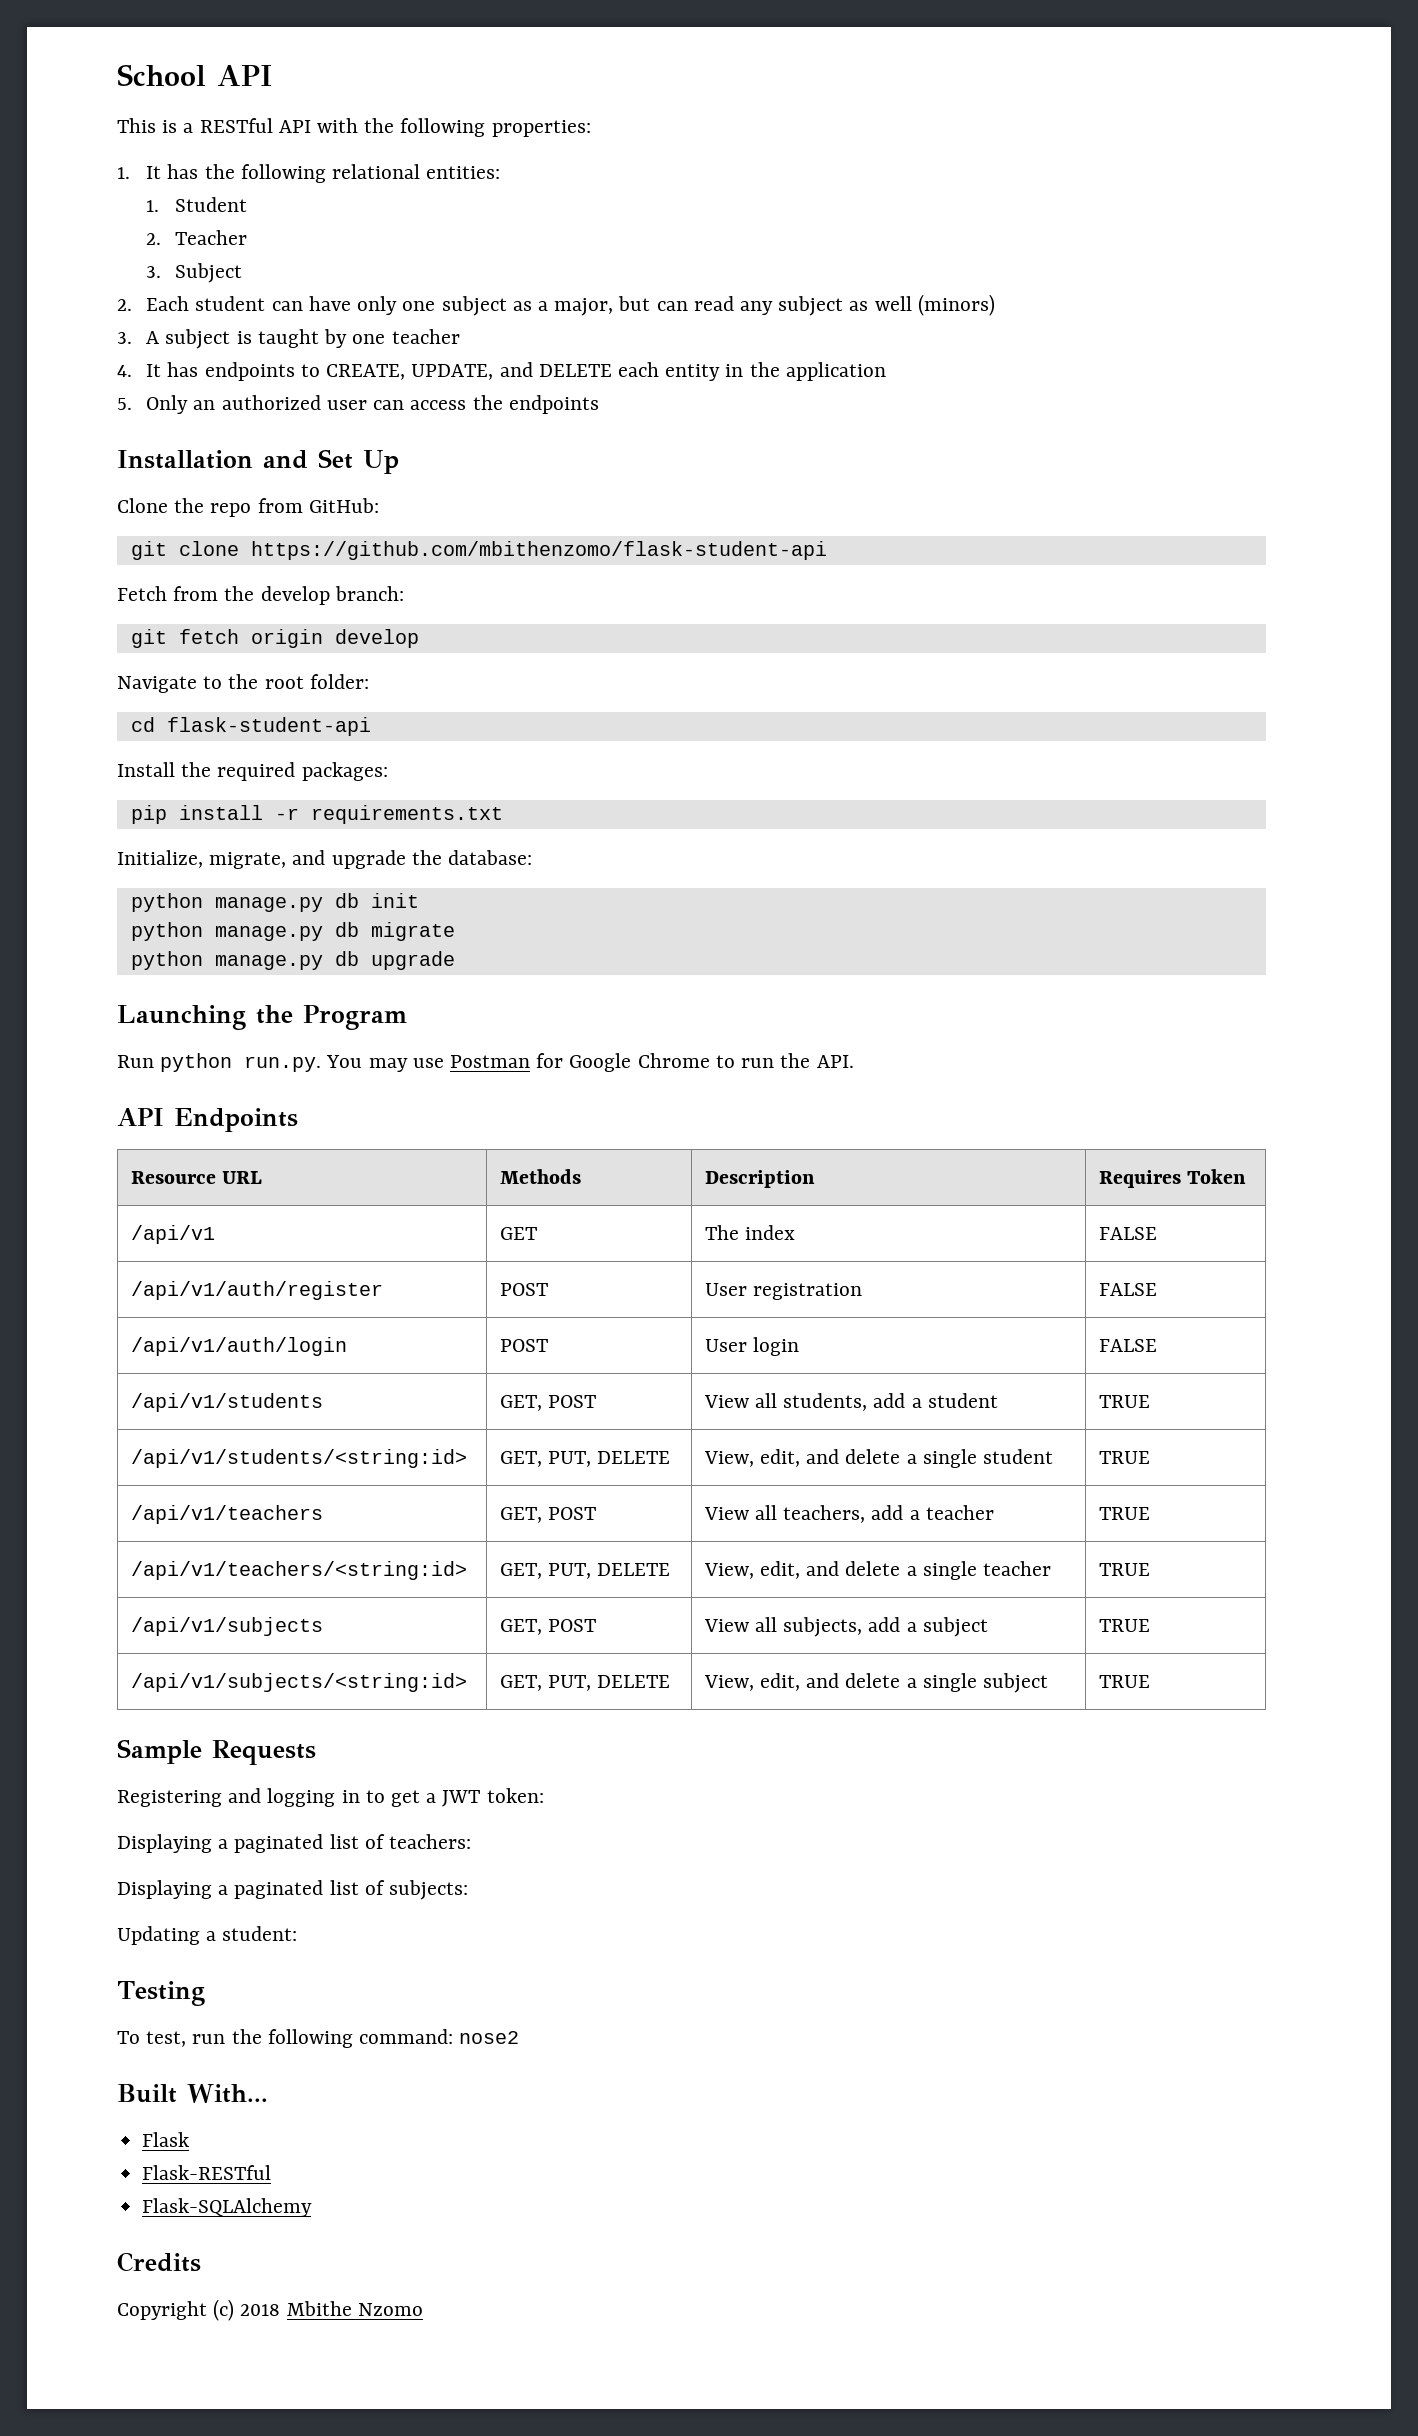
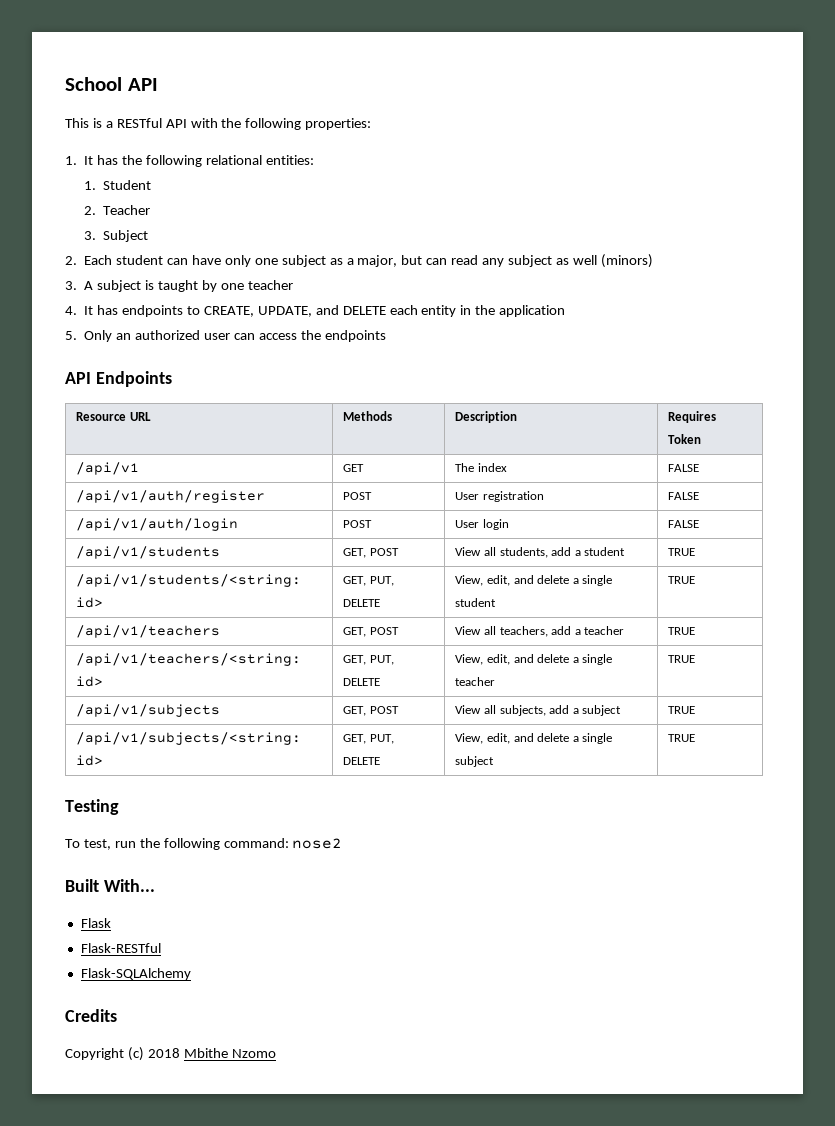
- Installation and Set Up
- Clone the repo from GitHub:
- git clone https://github.com/mbithenzomo/flask-student-api
- Fetch from the develop branch:
- git fetch origin develop
- Navigate to the root folder:
- cd flask-student-api
- Install the required packages:
- pip install -r requirements.txt
- Initialize, migrate, and upgrade the database:
- python manage.py db init
- python manage.py db migrate
- python manage.py db upgrade
- Launching the Program
- Run python run.py. You may use Postman for Google Chrome to run the API.
- Sample Requests
- Registering and logging in to get a JWT token:
- Displaying a paginated list of teachers:
- Displaying a paginated list of subjects:
- Updating a student:

